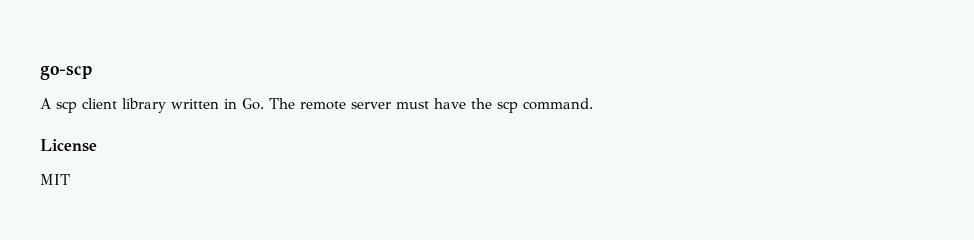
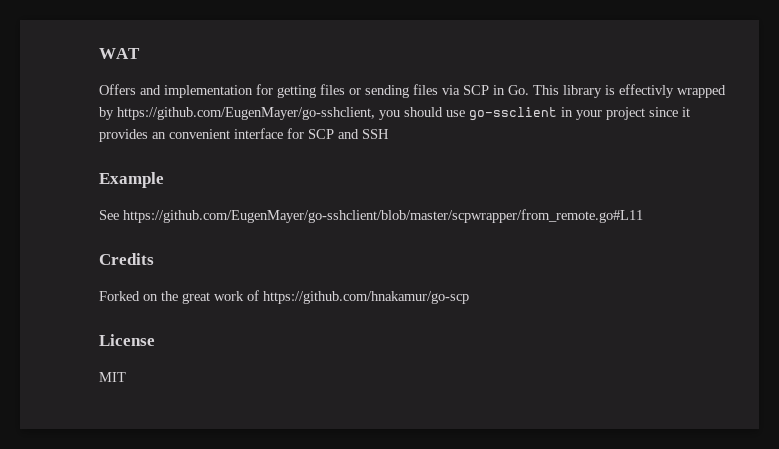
- go-scp
- A scp client library written in Go. The remote server must have the scp command.
+ WAT
+ Offers and implementation for getting files or sending files via SCP in Go. This library is effectivly wrapped by https://github.com/EugenMayer/go-sshclient, you should use go-ssclient in your project since it provides an convenient interface for SCP and SSH
+ Example
+ See https://github.com/EugenMayer/go-sshclient/blob/master/scpwrapper/from_remote.go#L11
+ Credits
+ Forked on the great work of https://github.com/hnakamur/go-scp

